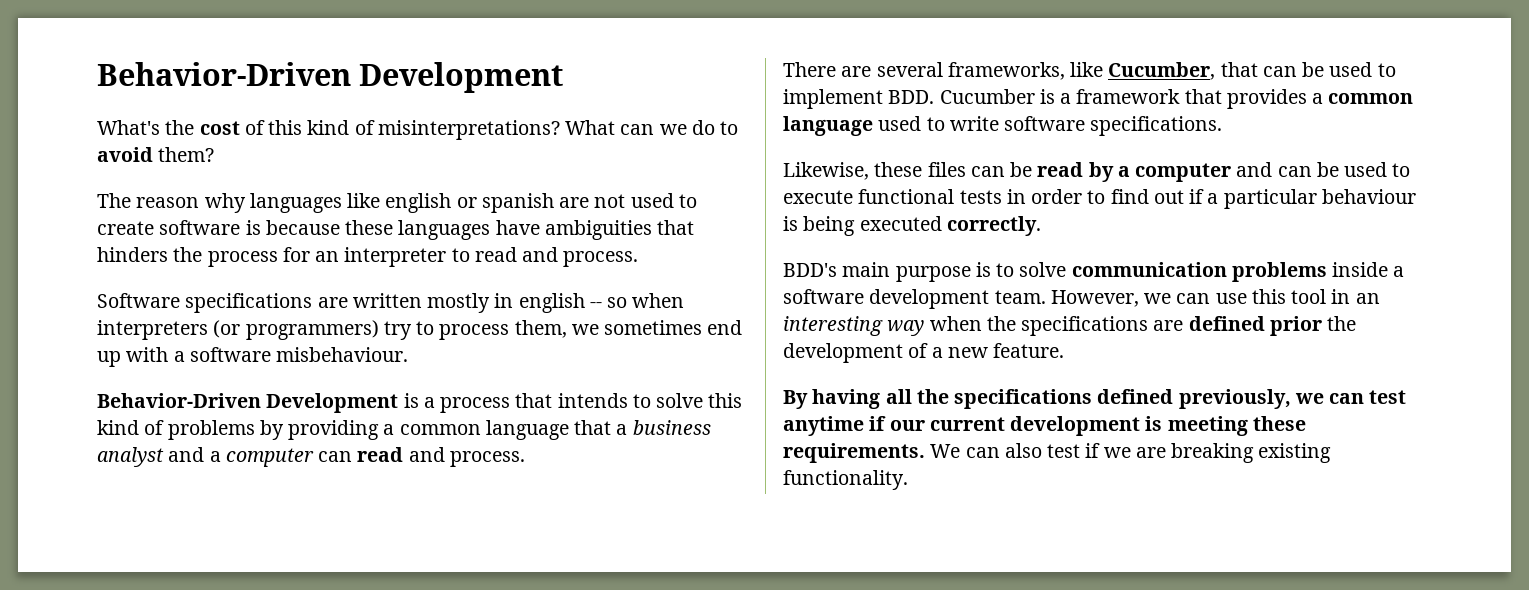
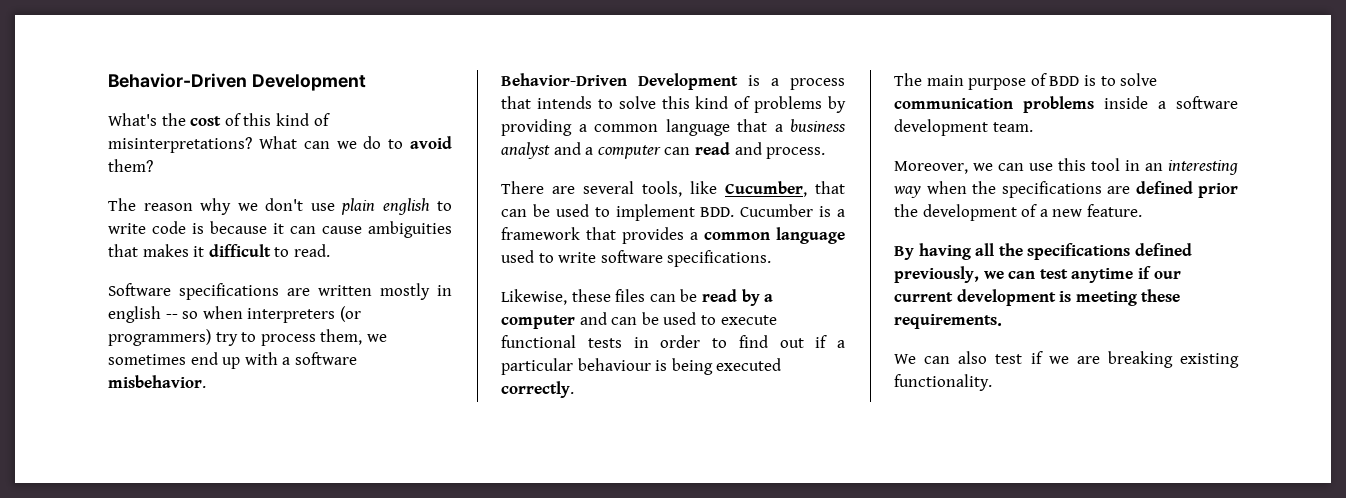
- The reason why languages like english or spanish are not used to create software is because these languages have ambiguities that hinders the process for an interpreter to read and process.
+ The reason why we don't use plain english to write code is because it can cause ambiguities that makes it difficult to read.
- Software specifications are written mostly in english -- so when interpreters (or programmers) try to process them, we sometimes end up with a software misbehaviour.
+ Software specifications are written mostly in english -- so when interpreters (or programmers) try to process them, we sometimes end up with a software misbehavior.
- There are several frameworks, like Cucumber, that can be used to implement BDD. Cucumber is a framework that provides a common language used to write software specifications.
+ There are several tools, like Cucumber, that can be used to implement BDD. Cucumber is a framework that provides a common language used to write software specifications.
- BDD's main purpose is to solve communication problems inside a software development team. However, we can use this tool in an interesting way when the specifications are defined prior the development of a new feature.
+ The main purpose of BDD is to solve communication problems inside a software development team.
+ Moreover, we can use this tool in an interesting way when the specifications are defined prior the development of a new feature.
- By having all the specifications defined previously, we can test anytime if our current development is meeting these requirements. We can also test if we are breaking existing functionality.
+ By having all the specifications defined previously, we can test anytime if our current development is meeting these requirements.
+ We can also test if we are breaking existing functionality.

